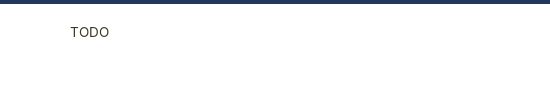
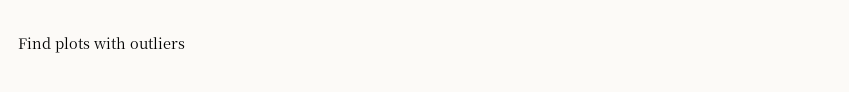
- TODO
+ Find plots with outliers

